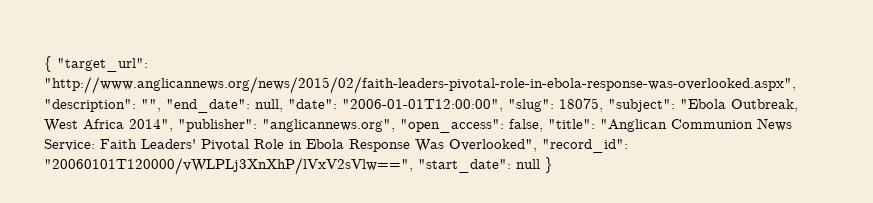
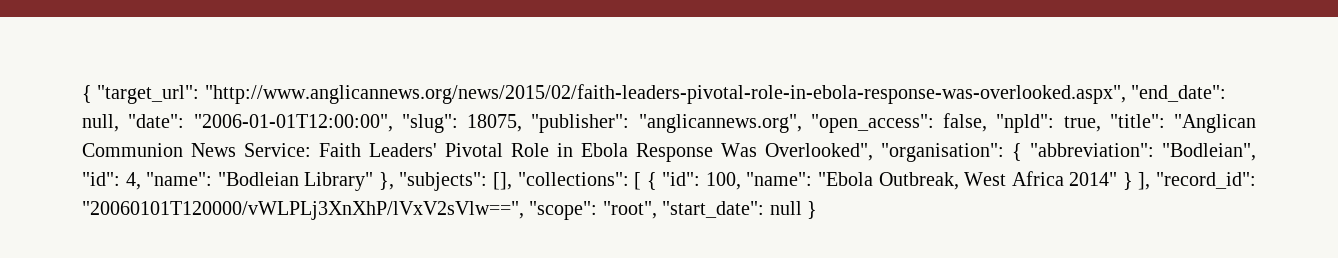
- { "target_url": "http://www.anglicannews.org/news/2015/02/faith-leaders-pivotal-role-in-ebola-response-was-overlooked.aspx", "description": "", "end_date": null, "date": "2006-01-01T12:00:00", "slug": 18075, "subject": "Ebola Outbreak, West Africa 2014", "publisher": "anglicannews.org", "open_access": false, "title": "Anglican Communion News Service: Faith Leaders' Pivotal Role in Ebola Response Was Overlooked", "record_id": "20060101T120000/vWLPLj3XnXhP/lVxV2sVlw==", "start_date": null }
+ { "target_url": "http://www.anglicannews.org/news/2015/02/faith-leaders-pivotal-role-in-ebola-response-was-overlooked.aspx", "end_date": null, "date": "2006-01-01T12:00:00", "slug": 18075, "publisher": "anglicannews.org", "open_access": false, "npld": true, "title": "Anglican Communion News Service: Faith Leaders' Pivotal Role in Ebola Response Was Overlooked", "organisation": { "abbreviation": "Bodleian", "id": 4, "name": "Bodleian Library" }, "subjects": [], "collections": [ { "id": 100, "name": "Ebola Outbreak, West Africa 2014" } ], "record_id": "20060101T120000/vWLPLj3XnXhP/lVxV2sVlw==", "scope": "root", "start_date": null }

